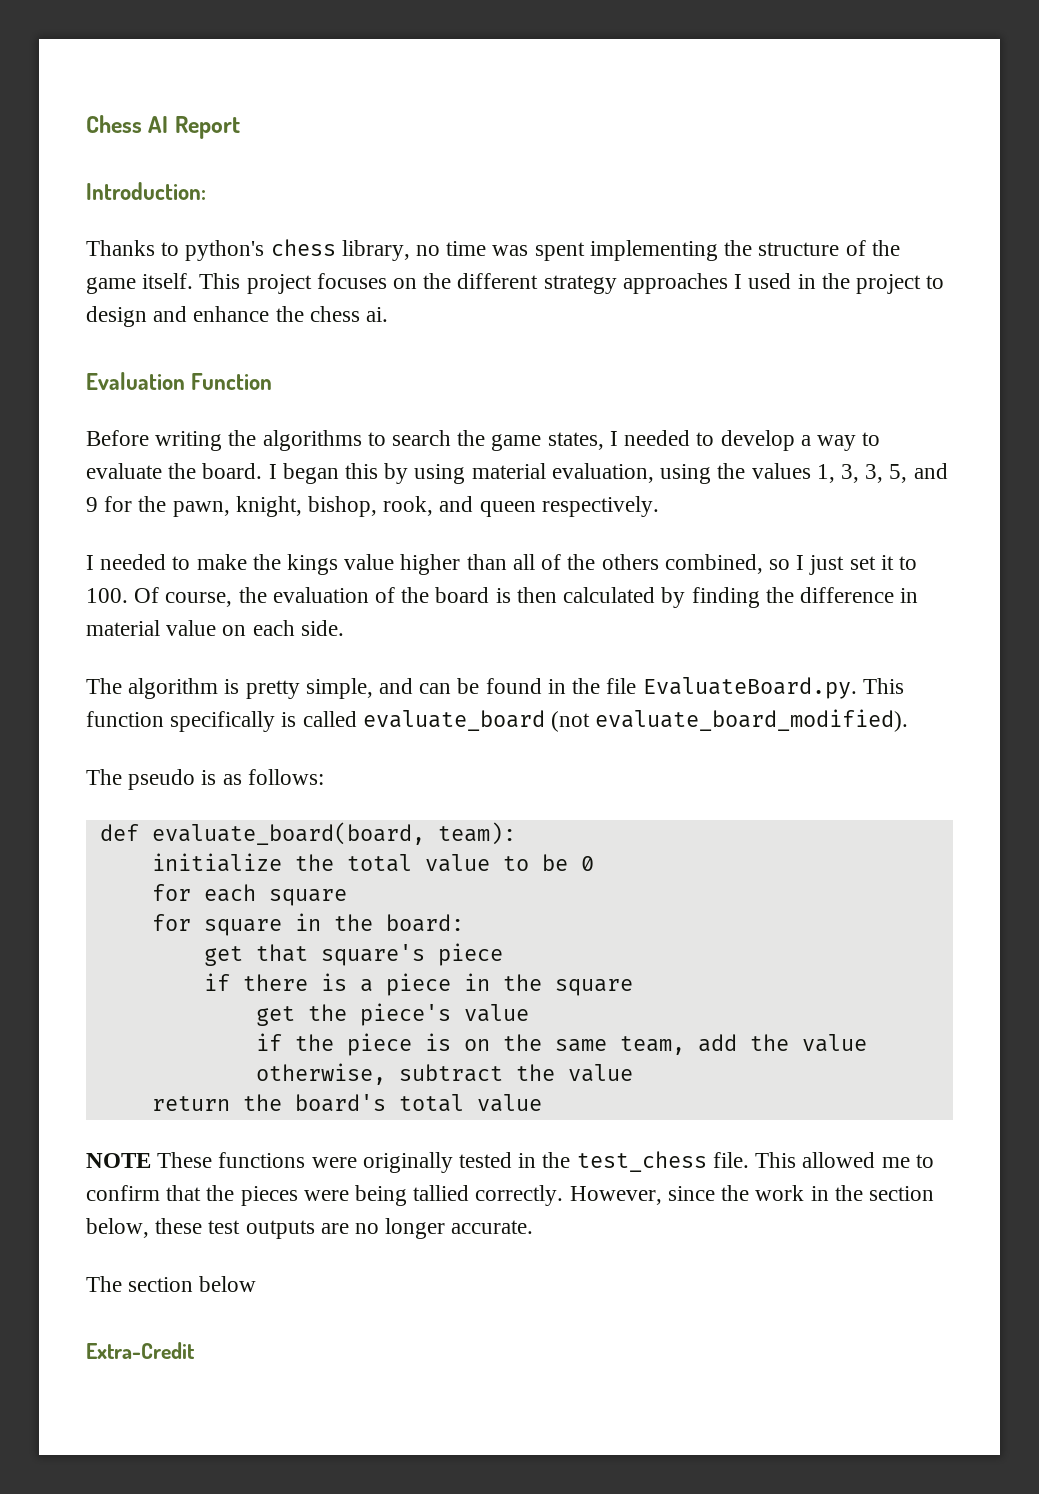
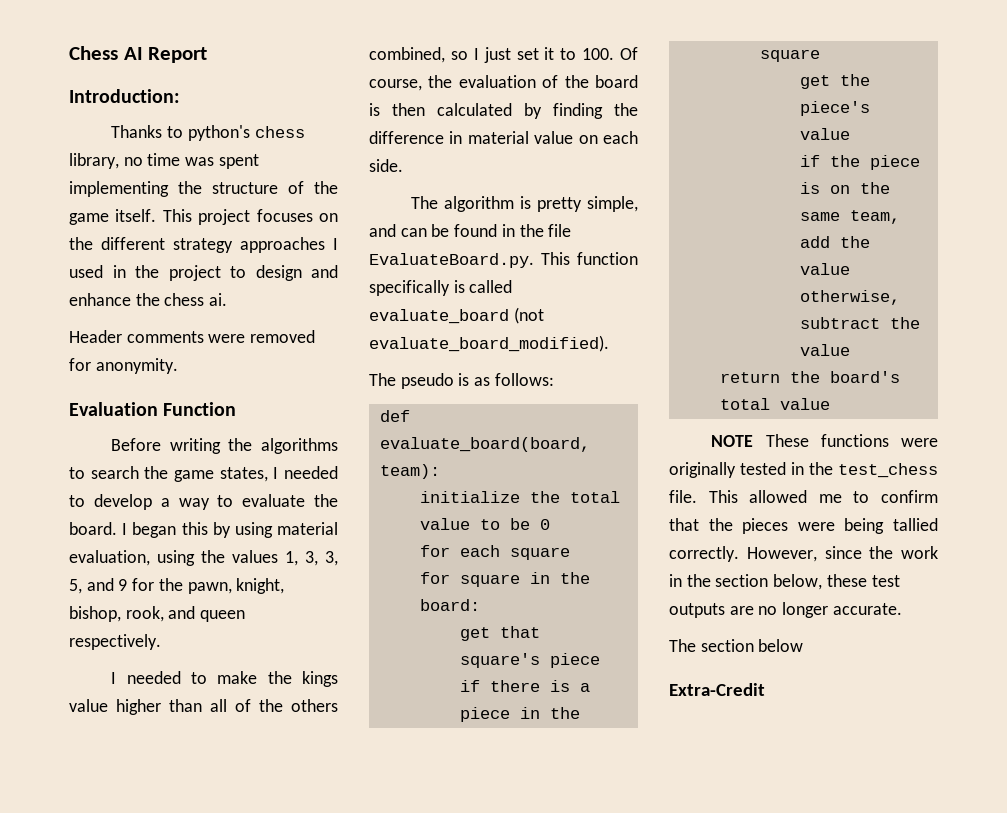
+ Header comments were removed for anonymity.

